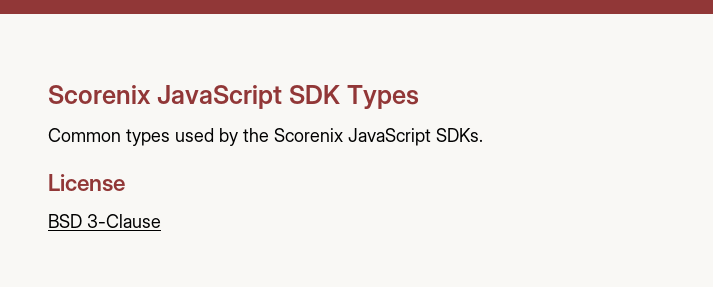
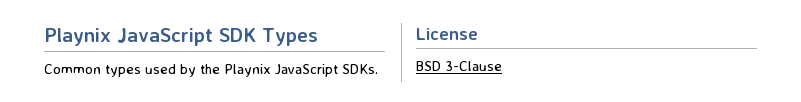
- Scorenix JavaScript SDK Types
+ Playnix JavaScript SDK Types
- Common types used by the Scorenix JavaScript SDKs.
+ Common types used by the Playnix JavaScript SDKs.

